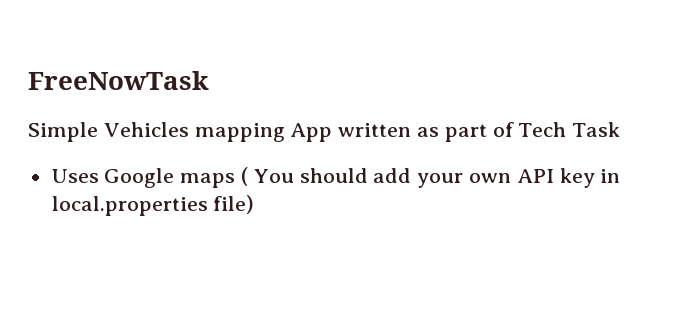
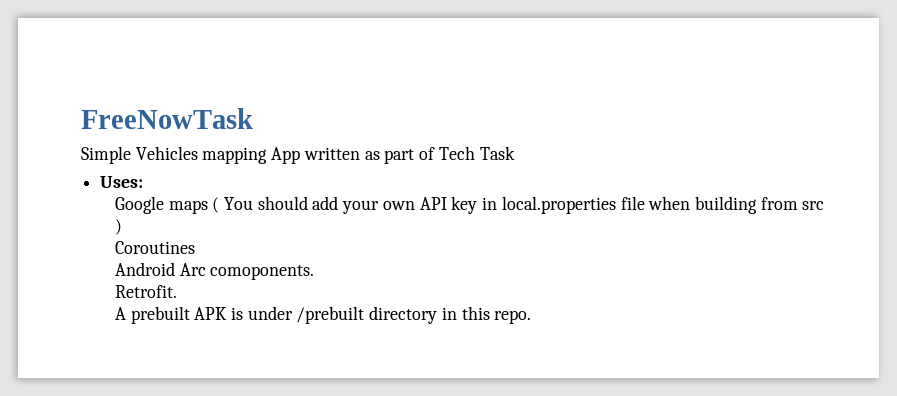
- Uses Google maps ( You should add your own API key in local.properties file)
+ Uses:
+ Google maps ( You should add your own API key in local.properties file when building from src )
+ Coroutines
+ Android Arc comoponents.
+ Retrofit.
+ A prebuilt APK is under /prebuilt directory in this repo.

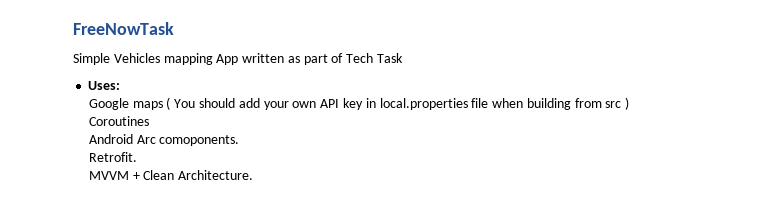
- A prebuilt APK is under /prebuilt directory in this repo.
+ MVVM + Clean Architecture.

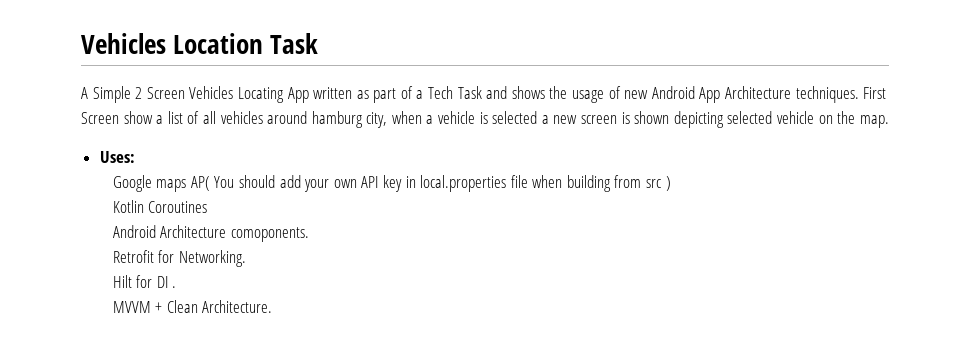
- FreeNowTask
- Simple Vehicles mapping App written as part of Tech Task
+ Vehicles Location Task
+ A Simple 2 Screen Vehicles Locating App written as part of a Tech Task and shows the usage of new Android App Architecture techniques. First Screen show a list of all vehicles around hamburg city, when a vehicle is selected a new screen is shown depicting selected vehicle on the map.
- Google maps ( You should add your own API key in local.properties file when building from src )
+ Google maps AP( You should add your own API key in local.properties file when building from src )
- Coroutines
+ Kotlin Coroutines
- Android Arc comoponents.
+ Android Architecture comoponents.
- Retrofit.
+ Retrofit for Networking.
+ Hilt for DI .

